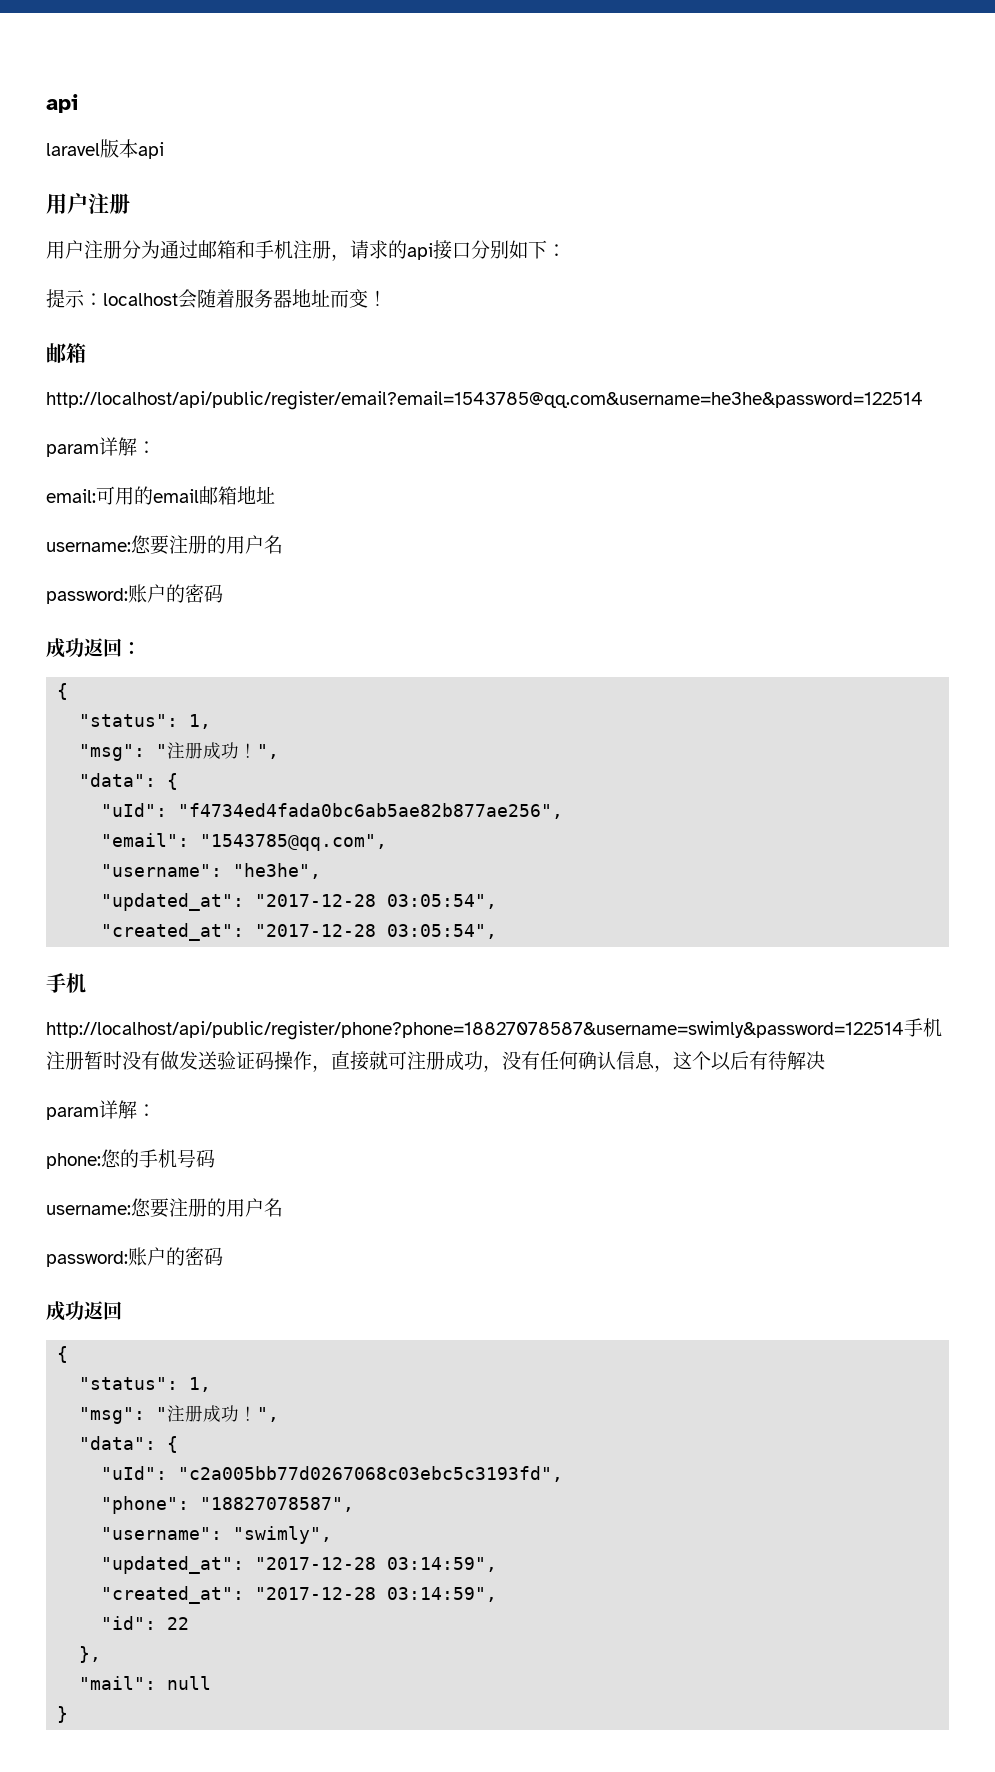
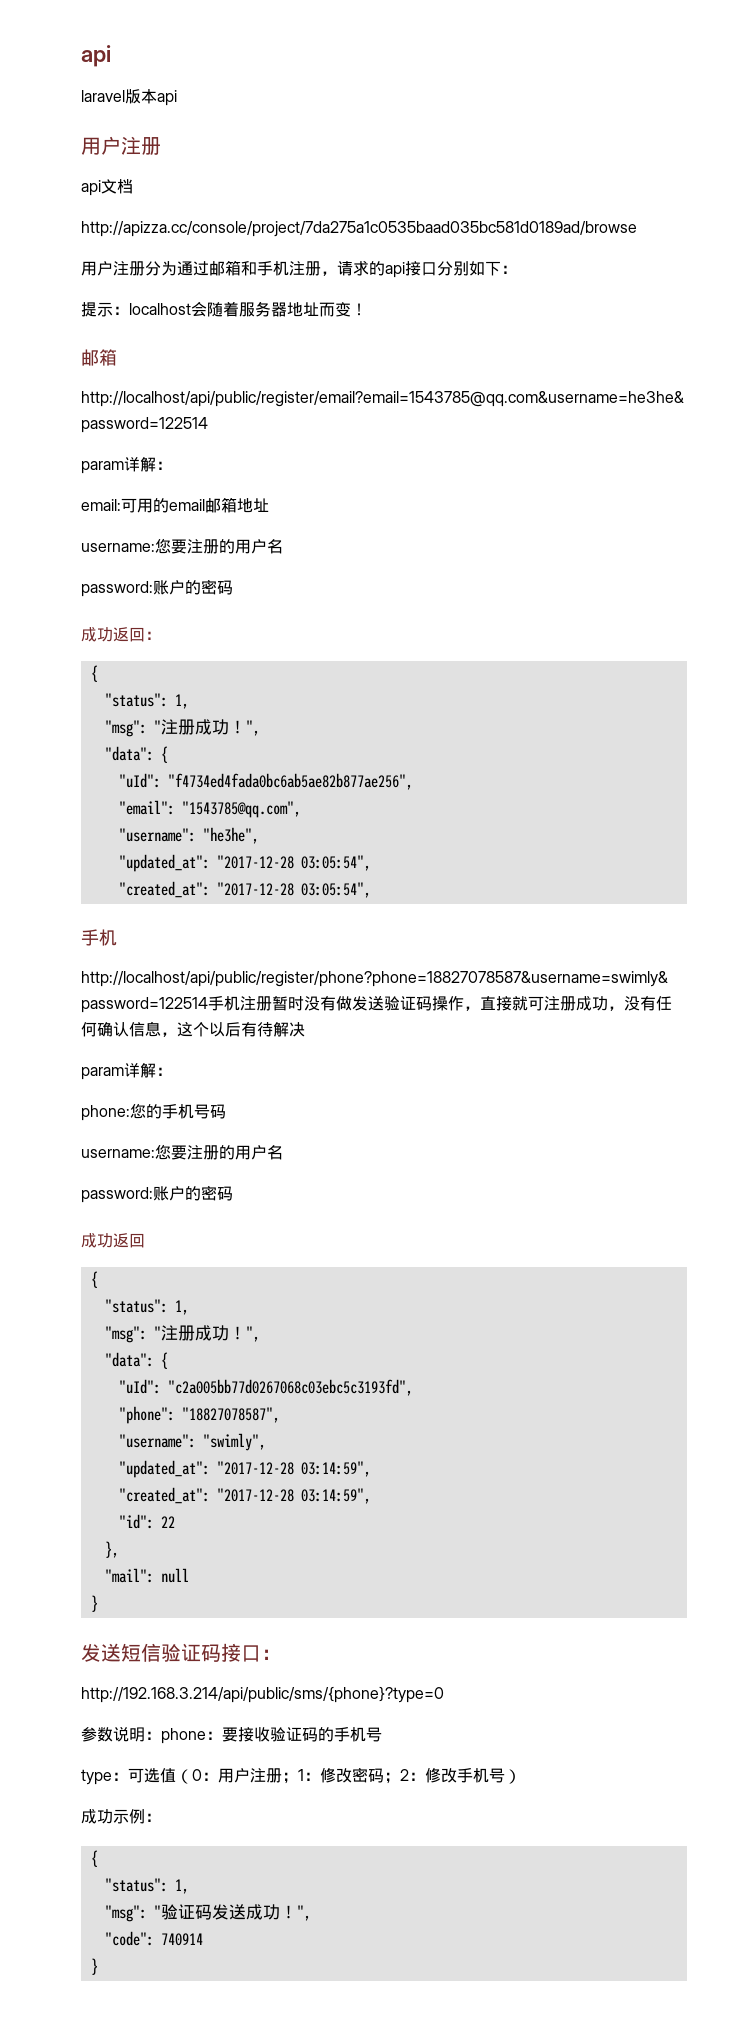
+ api文档
+ http://apizza.cc/console/project/7da275a1c0535baad035bc581d0189ad/browse
+ 发送短信验证码接口：
+ http://192.168.3.214/api/public/sms/{phone}?type=0
+ 参数说明：phone：要接收验证码的手机号
+ type：可选值（0：用户注册；1：修改密码；2：修改手机号）
+ 成功示例：
+ {
+ "status": 1,
+ "msg": "验证码发送成功！",
+ "code": 740914
+ }

